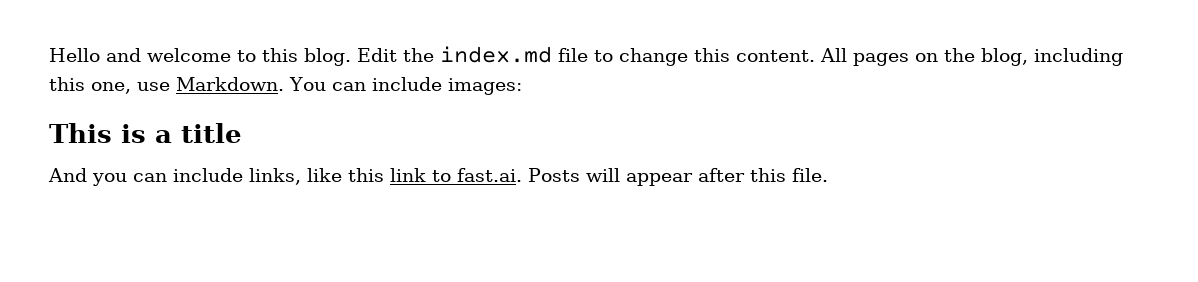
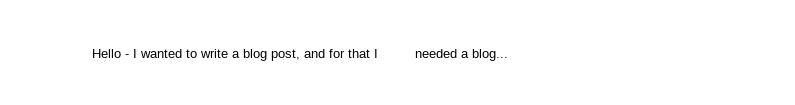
- Hello and welcome to this blog. Edit the index.md file to change this content. All pages on the blog, including this one, use Markdown. You can include images:
- This is a title
- And you can include links, like this link to fast.ai. Posts will appear after this file.
+ Hello - I wanted to write a blog post, and for that I needed a blog...

